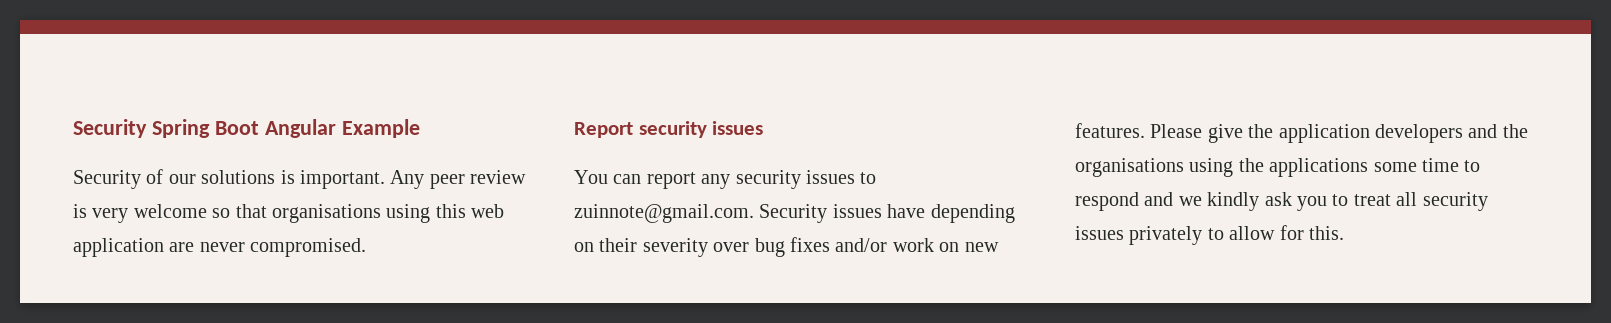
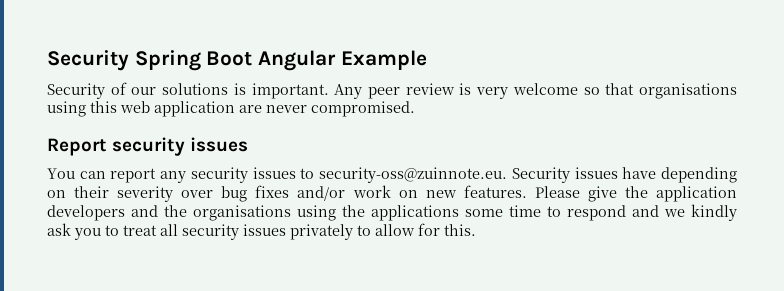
- You can report any security issues to zuinnote@gmail.com. Security issues have depending on their severity over bug fixes and/or work on new features.
+ You can report any security issues to security-oss@zuinnote.eu. Security issues have depending on their severity over bug fixes and/or work on new features.

